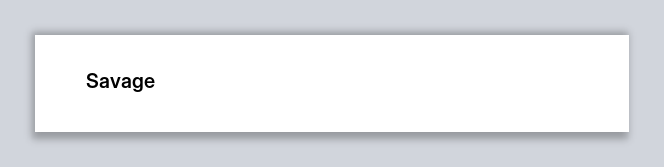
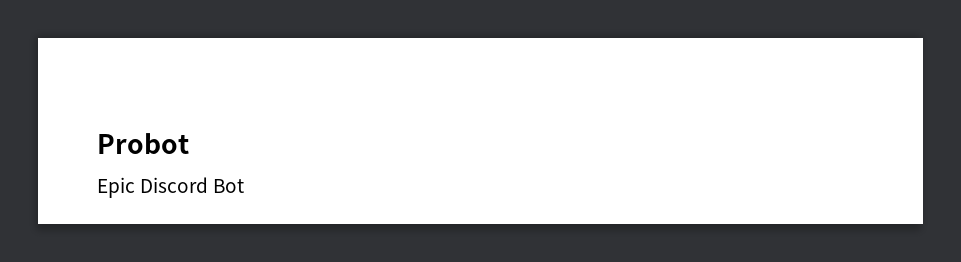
- Savage
+ Probot
+ Epic Discord Bot

